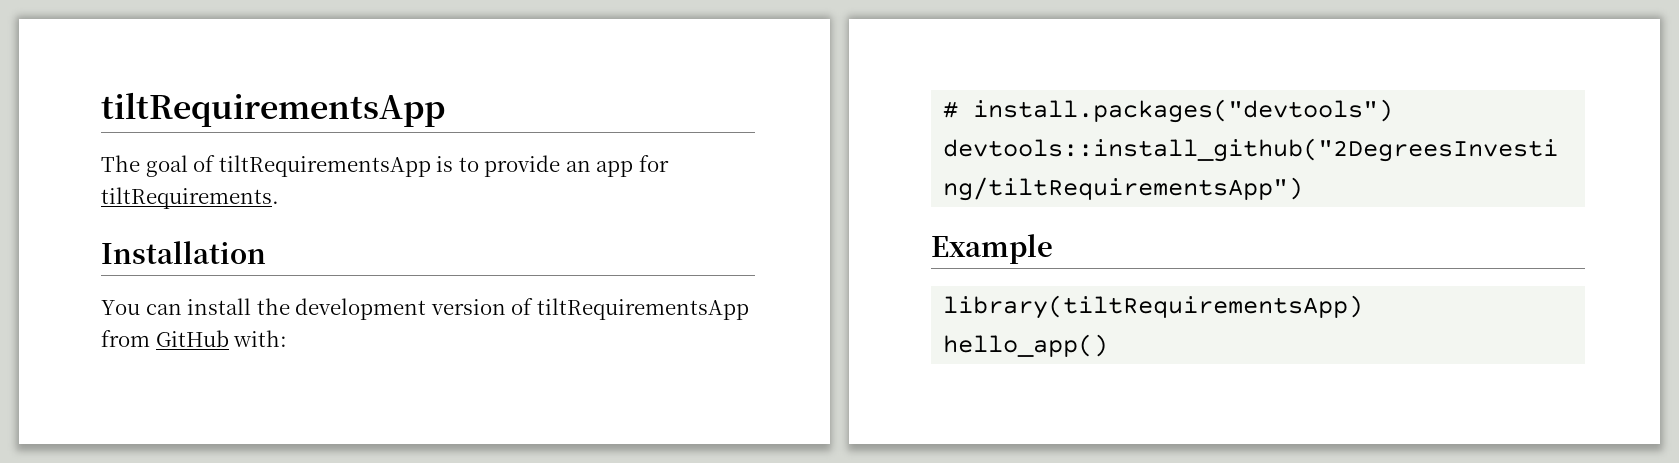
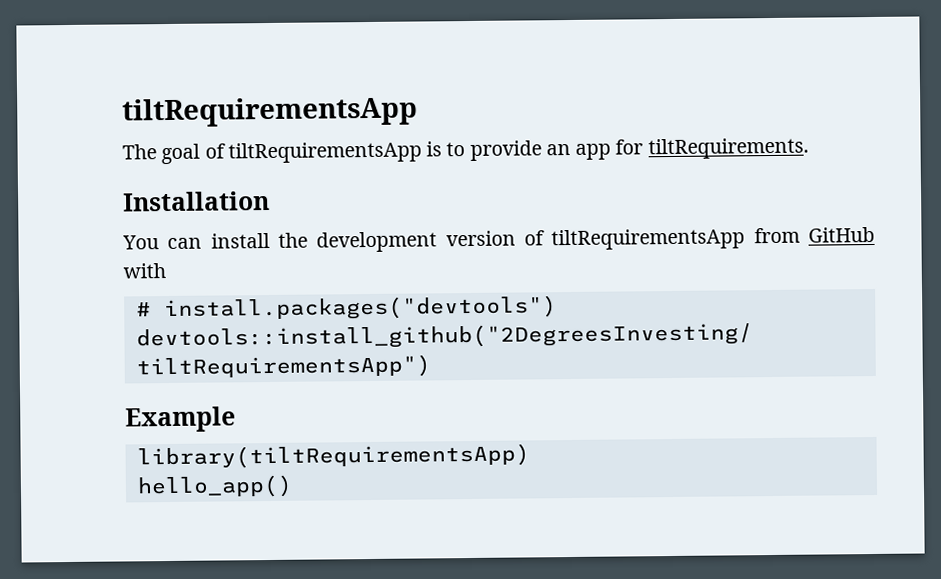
- You can install the development version of tiltRequirementsApp from GitHub with:
+ You can install the development version of tiltRequirementsApp from GitHub with

